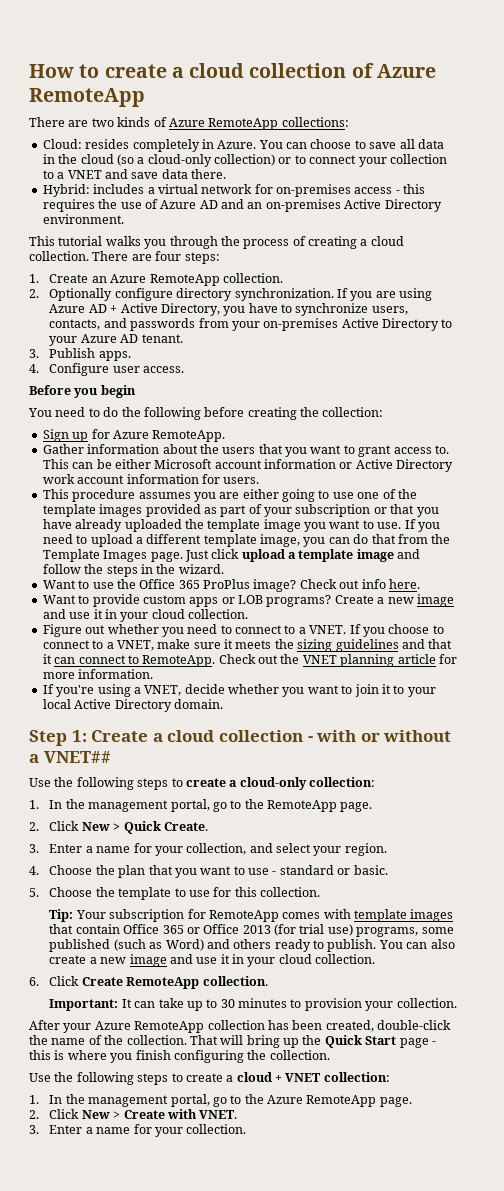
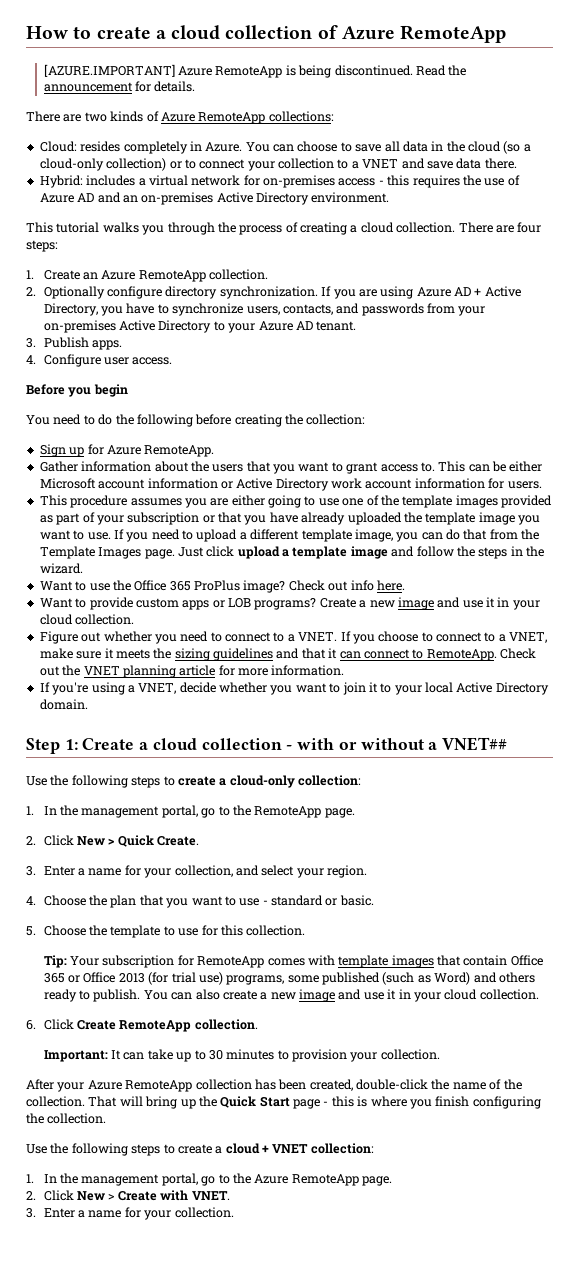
+ [AZURE.IMPORTANT] Azure RemoteApp is being discontinued. Read the announcement for details.

